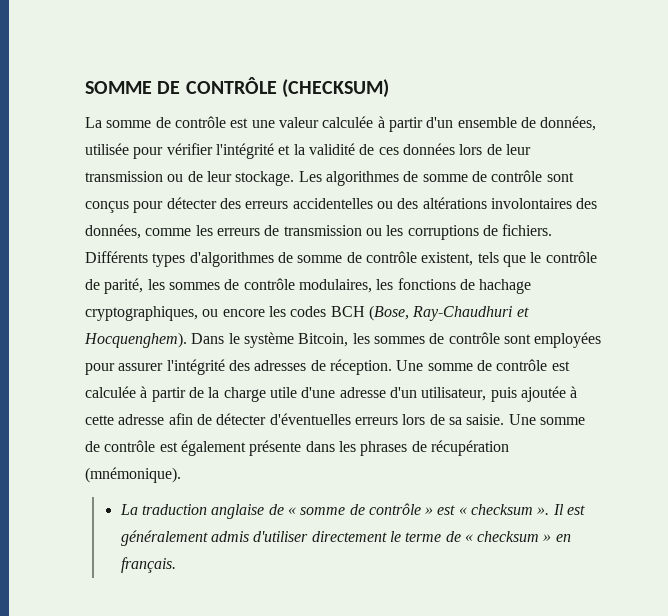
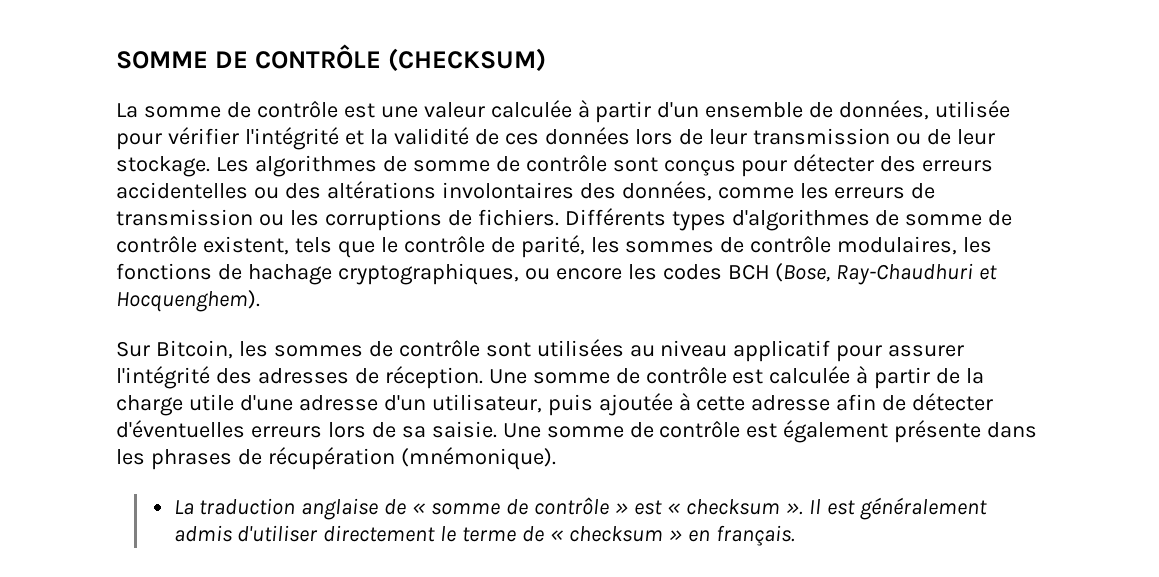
- Différents types d'algorithmes de somme de contrôle existent, tels que le contrôle de parité, les sommes de contrôle modulaires, les fonctions de hachage cryptographiques, ou encore les codes BCH (Bose, Ray-Chaudhuri et Hocquenghem). Dans le système Bitcoin, les sommes de contrôle sont employées pour assurer l'intégrité des adresses de réception.
+ Différents types d'algorithmes de somme de contrôle existent, tels que le contrôle de parité, les sommes de contrôle modulaires, les fonctions de hachage cryptographiques, ou encore les codes BCH (Bose, Ray-Chaudhuri et Hocquenghem).
+ Sur Bitcoin, les sommes de contrôle sont utilisées au niveau applicatif pour assurer l'intégrité des adresses de réception.

